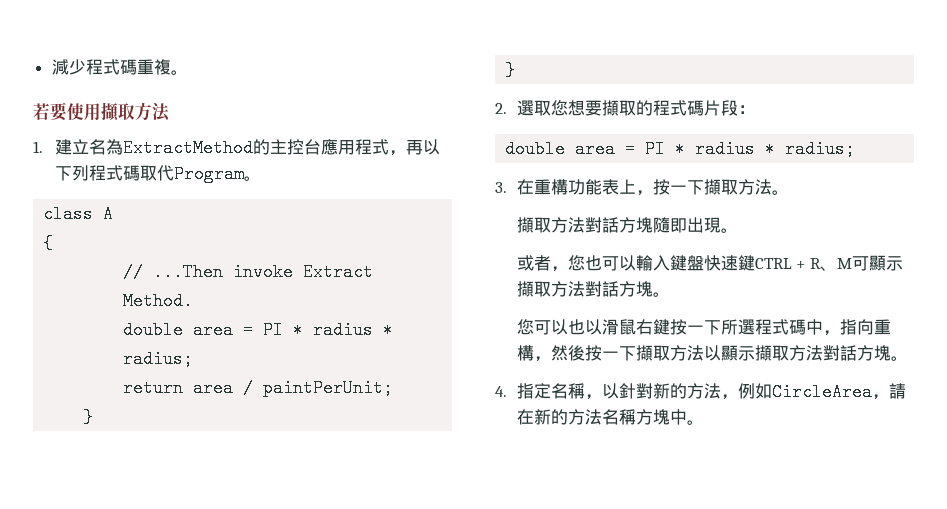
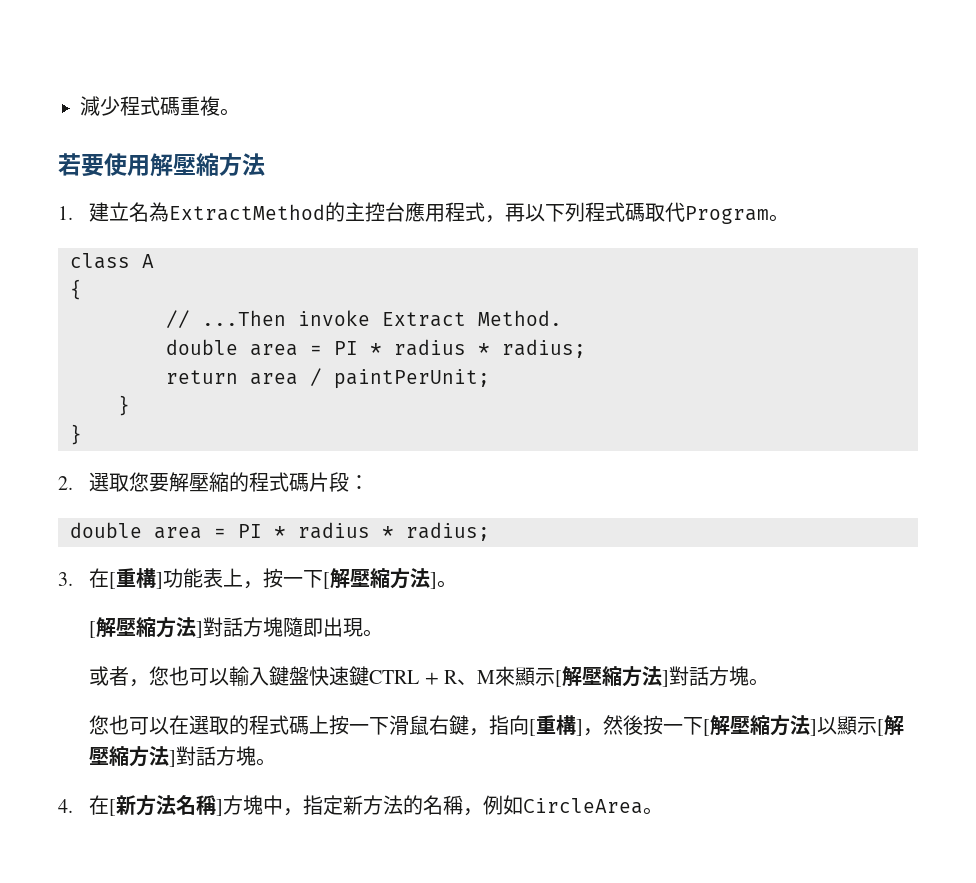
- 若要使用擷取方法
+ 若要使用解壓縮方法
- 2.選取您想要擷取的程式碼片段：
+ 2.選取您要解壓縮的程式碼片段：
- 3.在重構功能表上，按一下擷取方法。
- 擷取方法對話方塊隨即出現。
+ 3.在[重構]功能表上，按一下[解壓縮方法]。
+ [解壓縮方法]對話方塊隨即出現。
- 或者，您也可以輸入鍵盤快速鍵CTRL + R、M可顯示擷取方法對話方塊。
- 您可以也以滑鼠右鍵按一下所選程式碼中，指向重構，然後按一下擷取方法以顯示擷取方法對話方塊。
- 4.指定名稱，以針對新的方法，例如CircleArea，請在新的方法名稱方塊中。
+ 或者，您也可以輸入鍵盤快速鍵CTRL + R、M來顯示[解壓縮方法]對話方塊。
+ 您也可以在選取的程式碼上按一下滑鼠右鍵，指向[重構]，然後按一下[解壓縮方法]以顯示[解壓縮方法]對話方塊。
+ 4.在[新方法名稱]方塊中，指定新方法的名稱，例如CircleArea。

